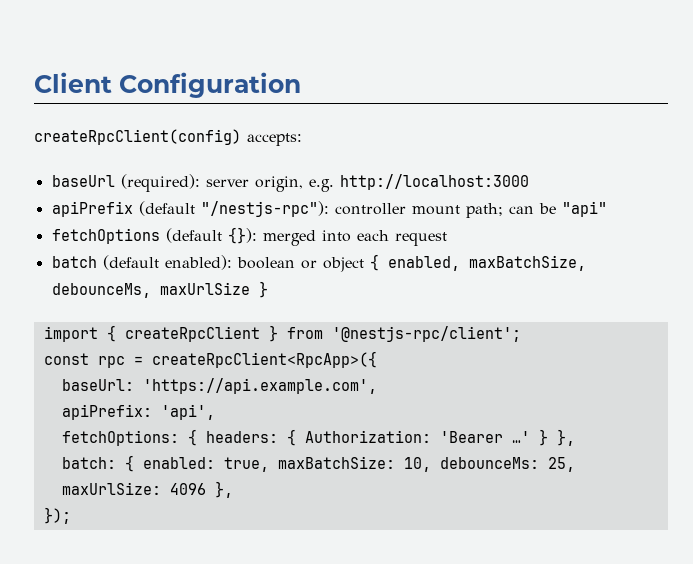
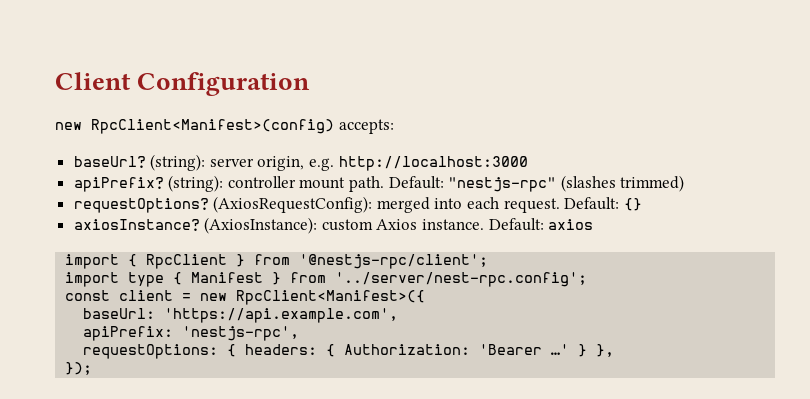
- createRpcClient(config) accepts:
+ new RpcClient<Manifest>(config) accepts:
- baseUrl (required): server origin, e.g. http://localhost:3000
+ baseUrl? (string): server origin, e.g. http://localhost:3000
- apiPrefix (default "/nestjs-rpc"): controller mount path; can be "api"
- fetchOptions (default {}): merged into each request
- batch (default enabled): boolean or object { enabled, maxBatchSize, debounceMs, maxUrlSize }
+ apiPrefix? (string): controller mount path. Default: "nestjs-rpc" (slashes trimmed)
+ requestOptions? (AxiosRequestConfig): merged into each request. Default: {}
+ axiosInstance? (AxiosInstance): custom Axios instance. Default: axios
- import { createRpcClient } from '@nestjs-rpc/client';
+ import { RpcClient } from '@nestjs-rpc/client';
- const rpc = createRpcClient<RpcApp>({
+ import type { Manifest } from '../server/nest-rpc.config';
+ const client = new RpcClient<Manifest>({
- apiPrefix: 'api',
- fetchOptions: { headers: { Authorization: 'Bearer …'
+ apiPrefix: 'nestjs-rpc',
+ requestOptions: { headers: { Authorization: 'Bearer …'
- batch: { enabled: true, maxBatchSize: 10, debounceMs: 25, maxUrlSize: 4096 },

